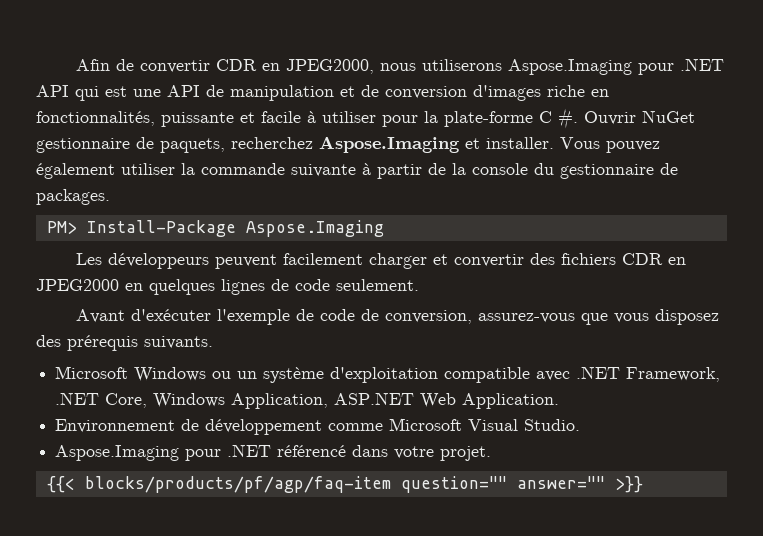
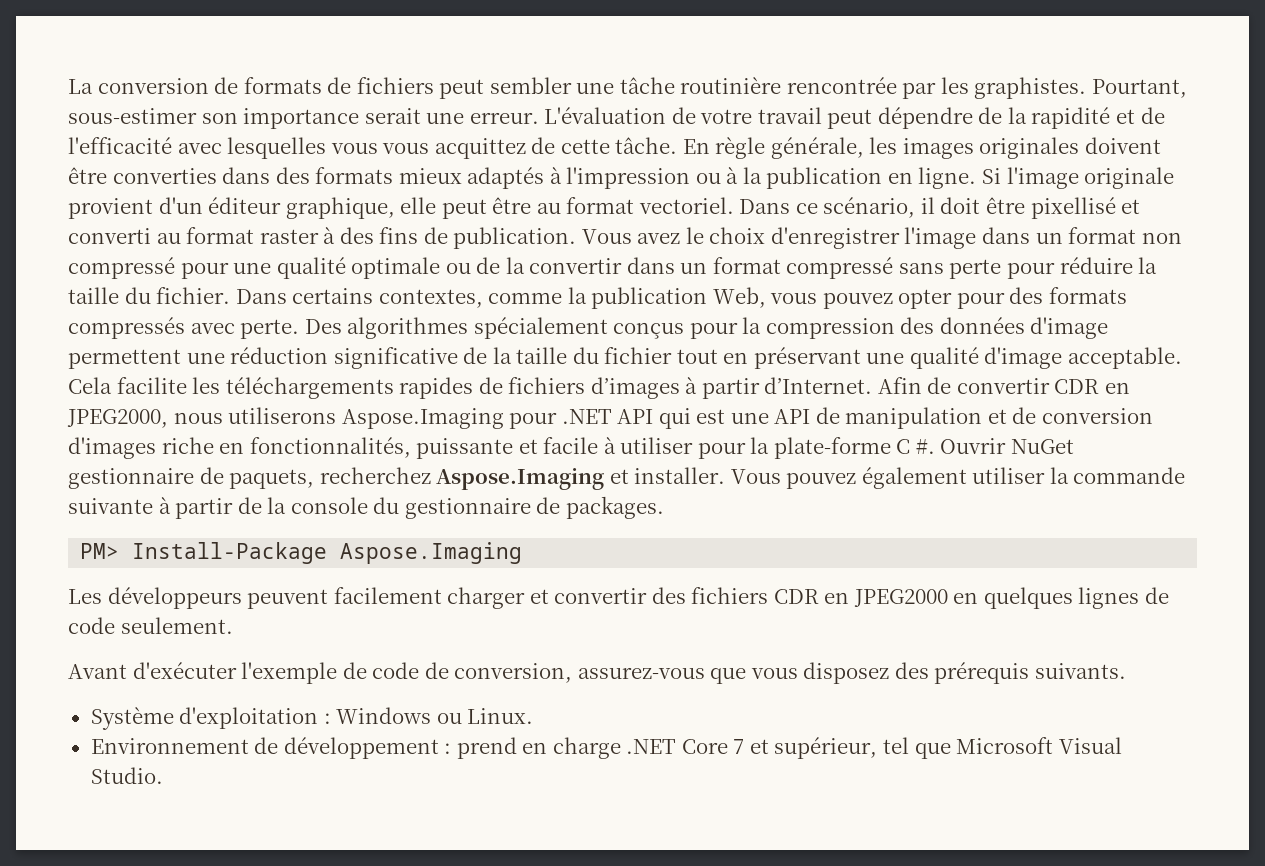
+ La conversion de formats de fichiers peut sembler une tâche routinière rencontrée par les graphistes. Pourtant, sous-estimer son importance serait une erreur. L'évaluation de votre travail peut dépendre de la rapidité et de l'efficacité avec lesquelles vous vous acquittez de cette tâche. En règle générale, les images originales doivent être converties dans des formats mieux adaptés à l'impression ou à la publication en ligne. Si l'image originale provient d'un éditeur graphique, elle peut être au format vectoriel. Dans ce scénario, il doit être pixellisé et converti au format raster à des fins de publication. Vous avez le choix d'enregistrer l'image dans un format non compressé pour une qualité optimale ou de la convertir dans un format compressé sans perte pour réduire la taille du fichier. Dans certains contextes, comme la publication Web, vous pouvez opter pour des formats compressés avec perte. Des algorithmes spécialement conçus pour la compression des données d'image permettent une réduction significative de la taille du fichier tout en préservant une qualité d'image acceptable. Cela facilite les téléchargements rapides de fichiers d’images à partir d’Internet.
- Microsoft Windows ou un système d'exploitation compatible avec .NET Framework, .NET Core, Windows Application, ASP.NET Web Application.
- Environnement de développement comme Microsoft Visual Studio.
- Aspose.Imaging pour .NET référencé dans votre projet.
- {{< blocks/products/pf/agp/faq-item question="" answer="" >}}
+ Système d'exploitation : Windows ou Linux.
+ Environnement de développement : prend en charge .NET Core 7 et supérieur, tel que Microsoft Visual Studio.

